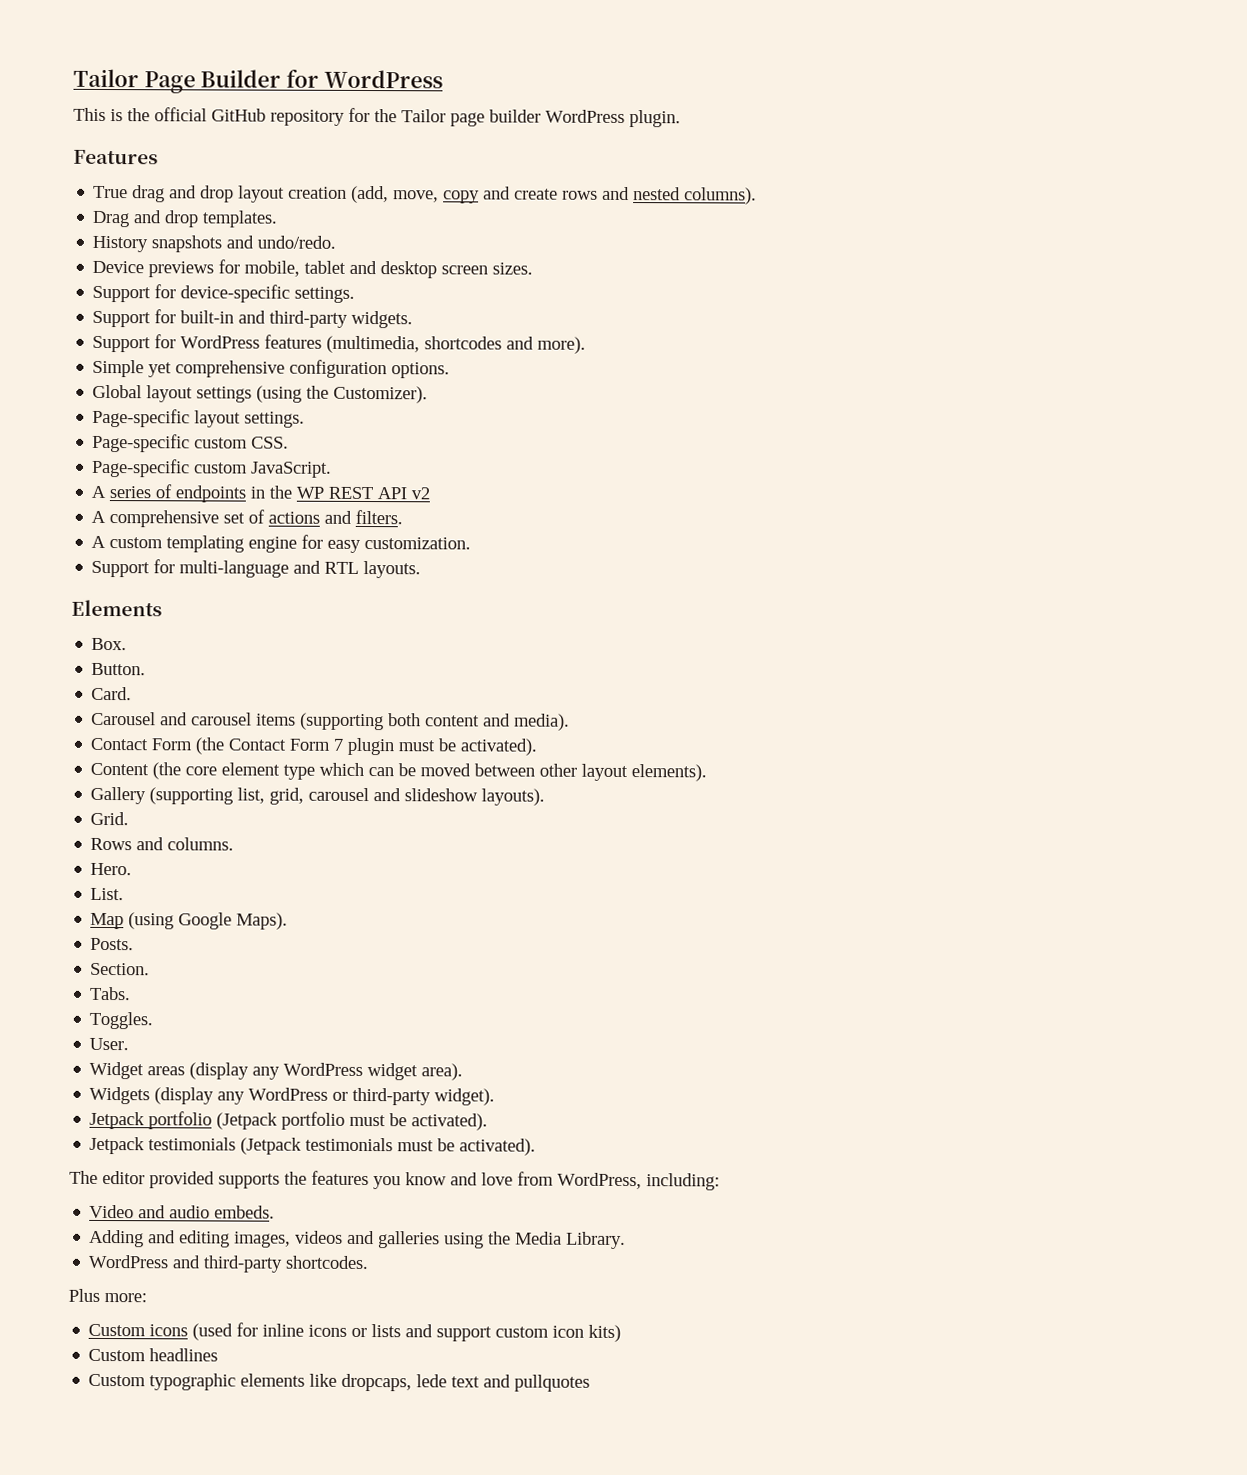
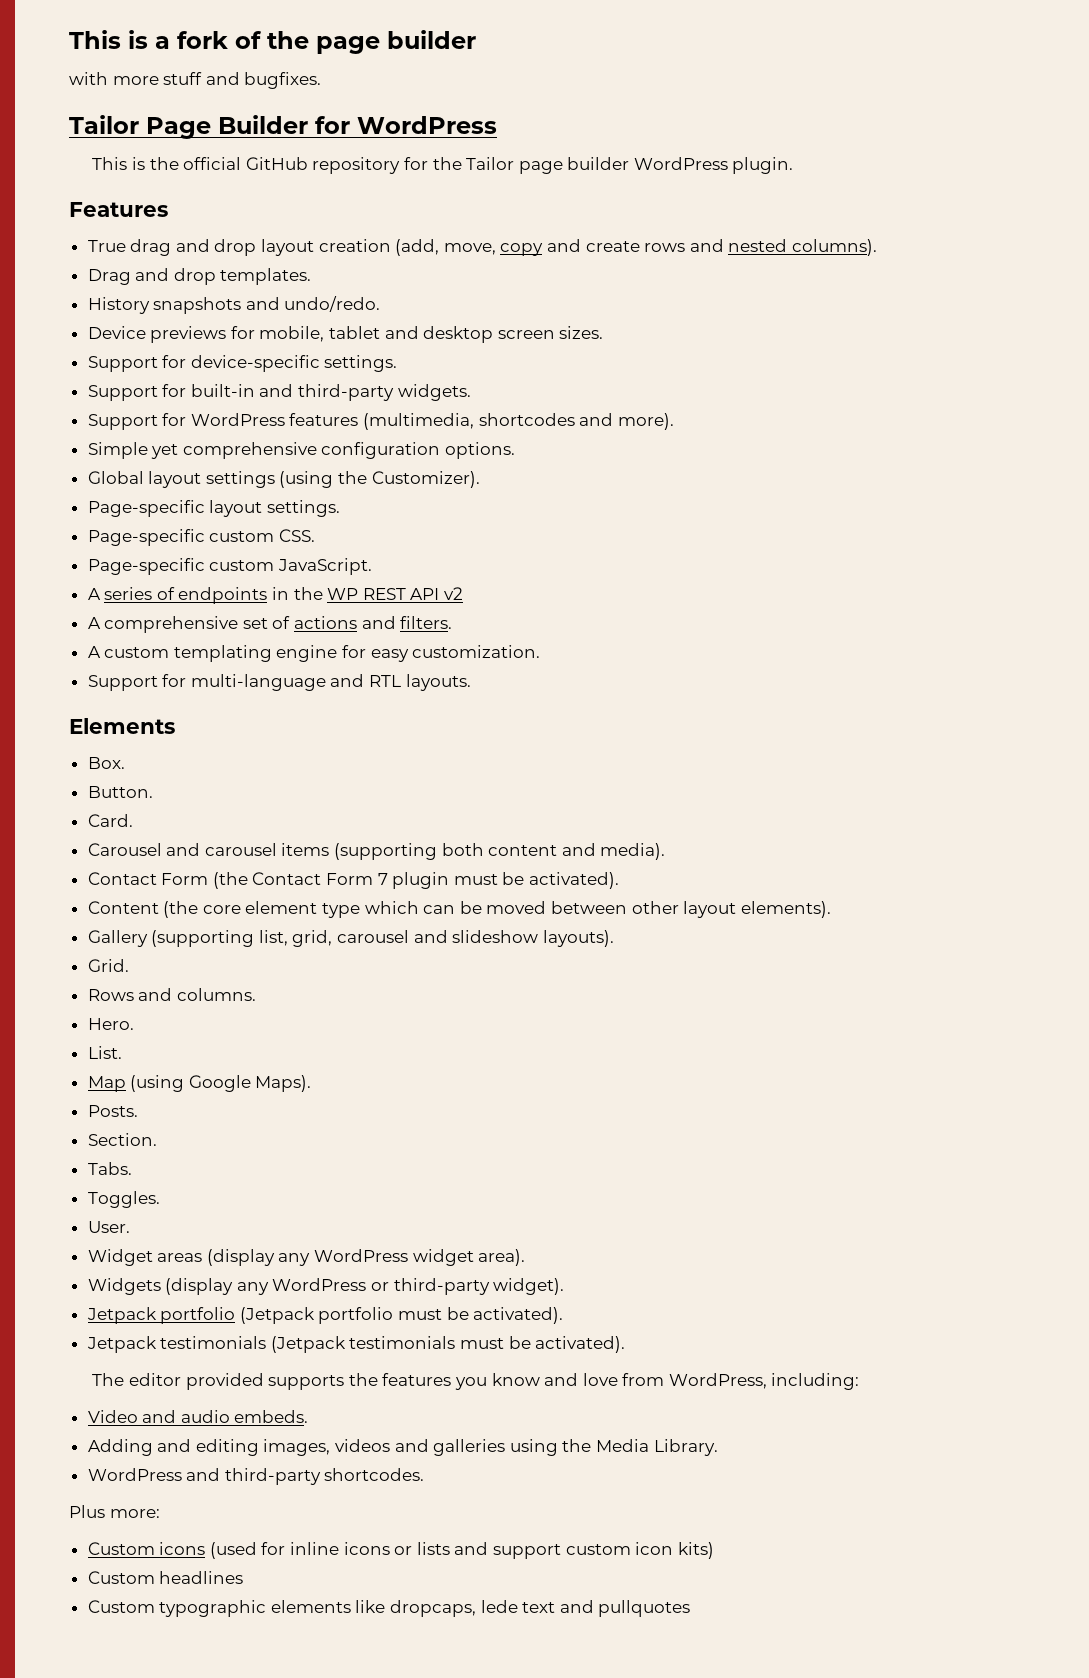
+ This is a fork of the page builder
+ with more stuff and bugfixes.

